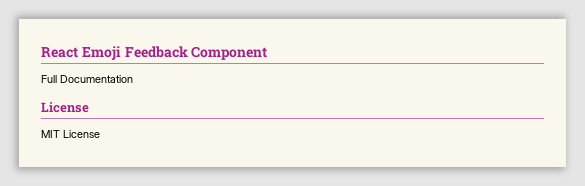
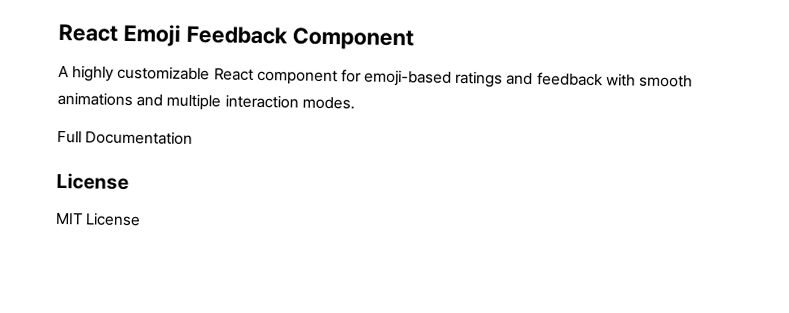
+ A highly customizable React component for emoji-based ratings and feedback with smooth animations and multiple interaction modes.

